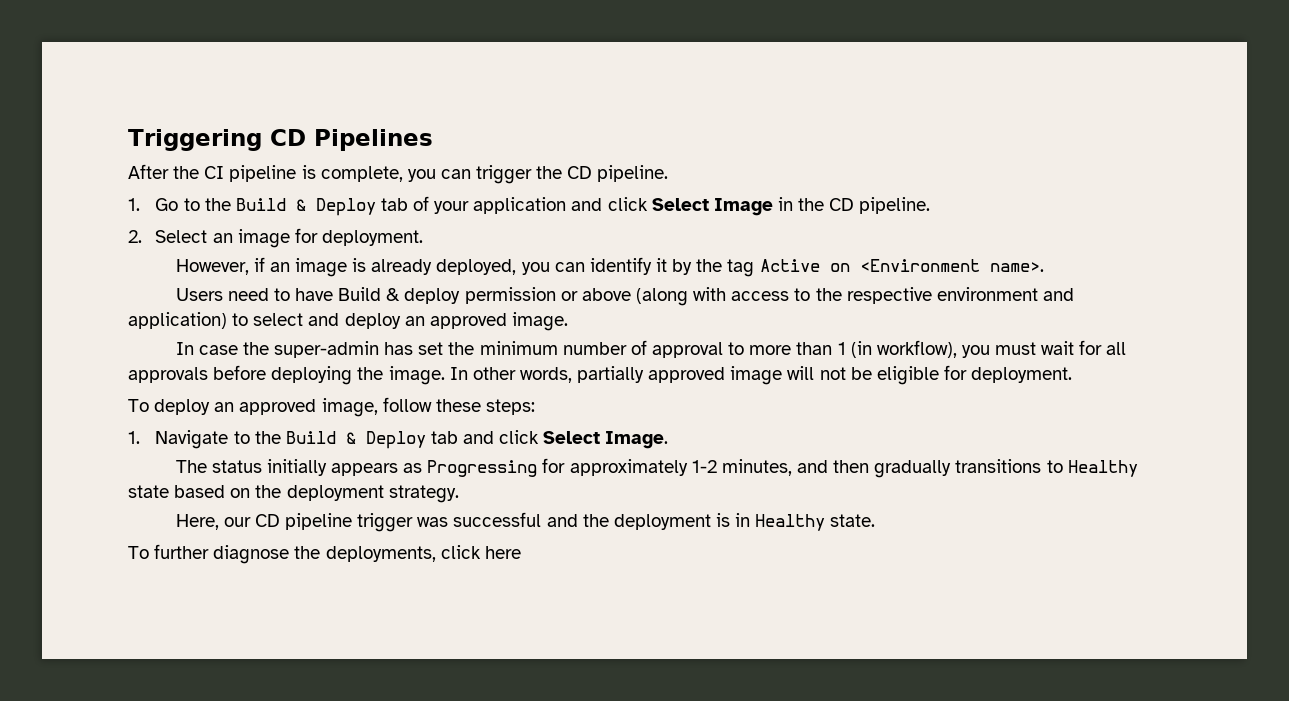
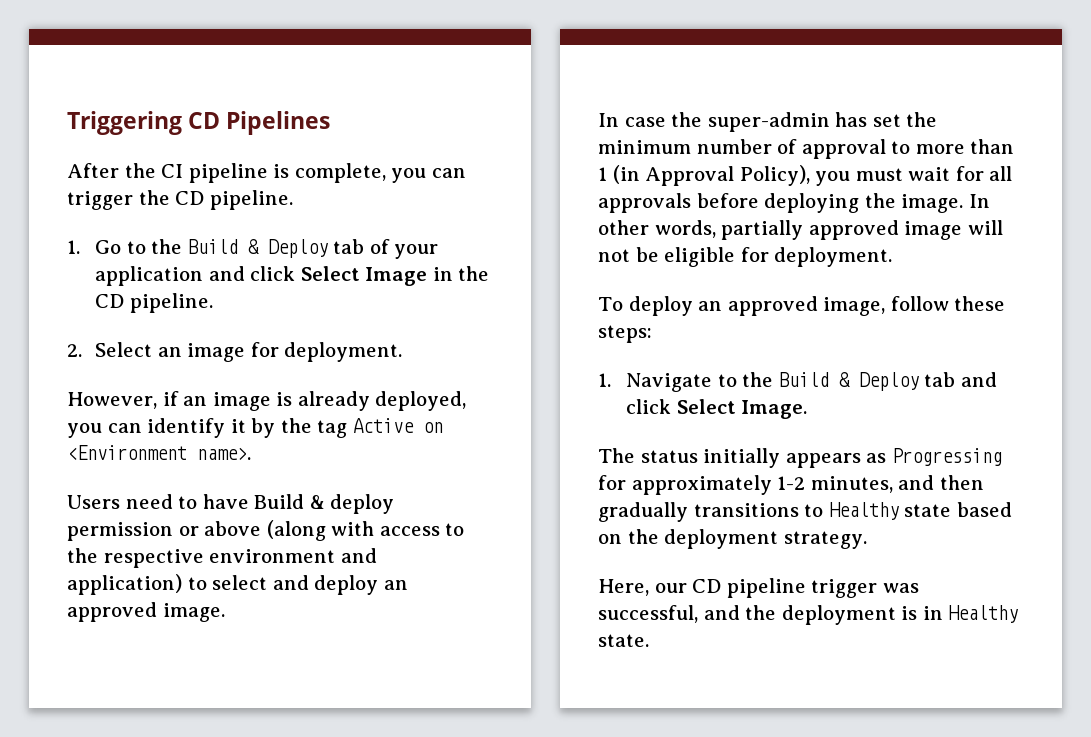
- In case the super-admin has set the minimum number of approval to more than 1 (in workflow), you must wait for all approvals before deploying the image.
+ In case the super-admin has set the minimum number of approval to more than 1 (in Approval Policy), you must wait for all approvals before deploying the image.
- Here, our CD pipeline trigger was successful and the deployment is in Healthy state.
+ Here, our CD pipeline trigger was successful, and the deployment is in Healthy state.
- To further diagnose the deployments, click here

